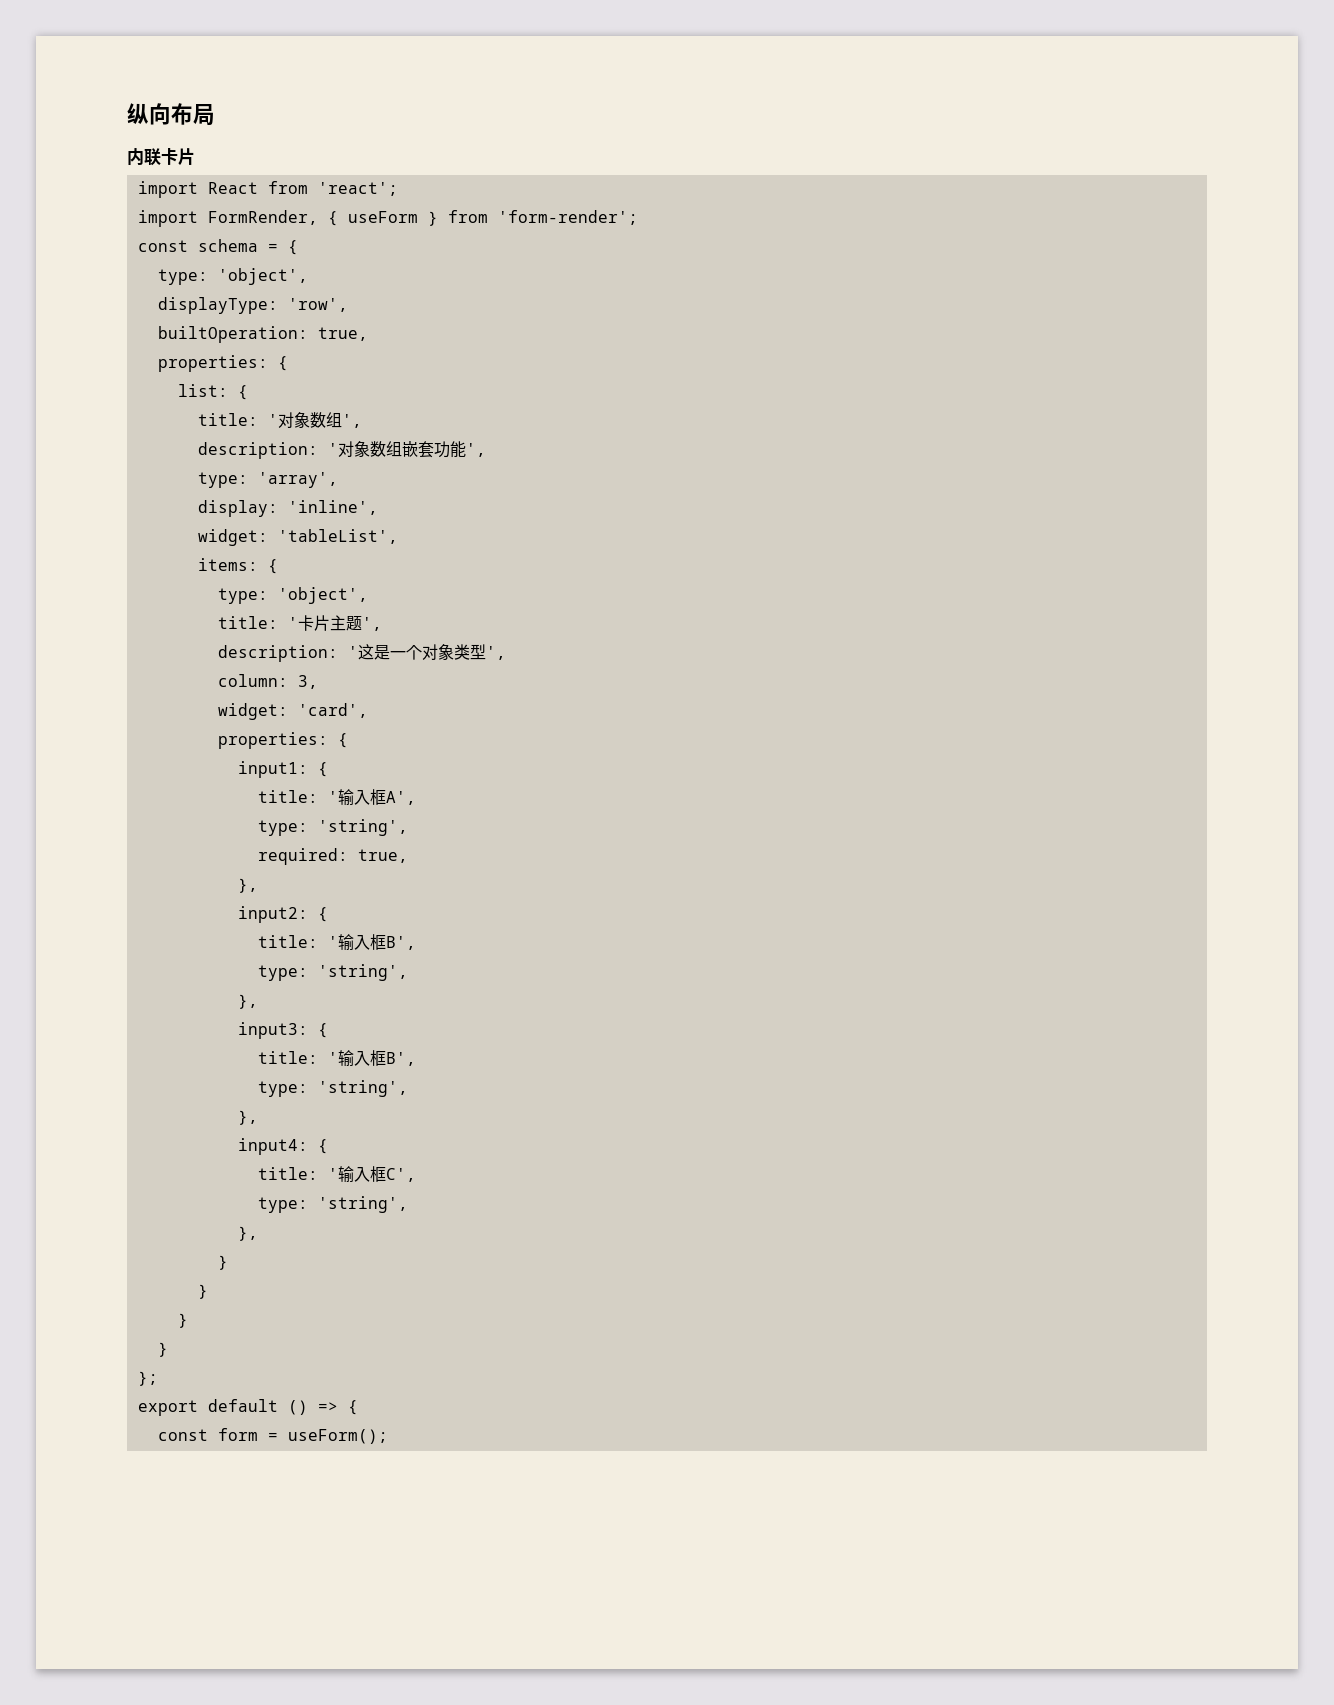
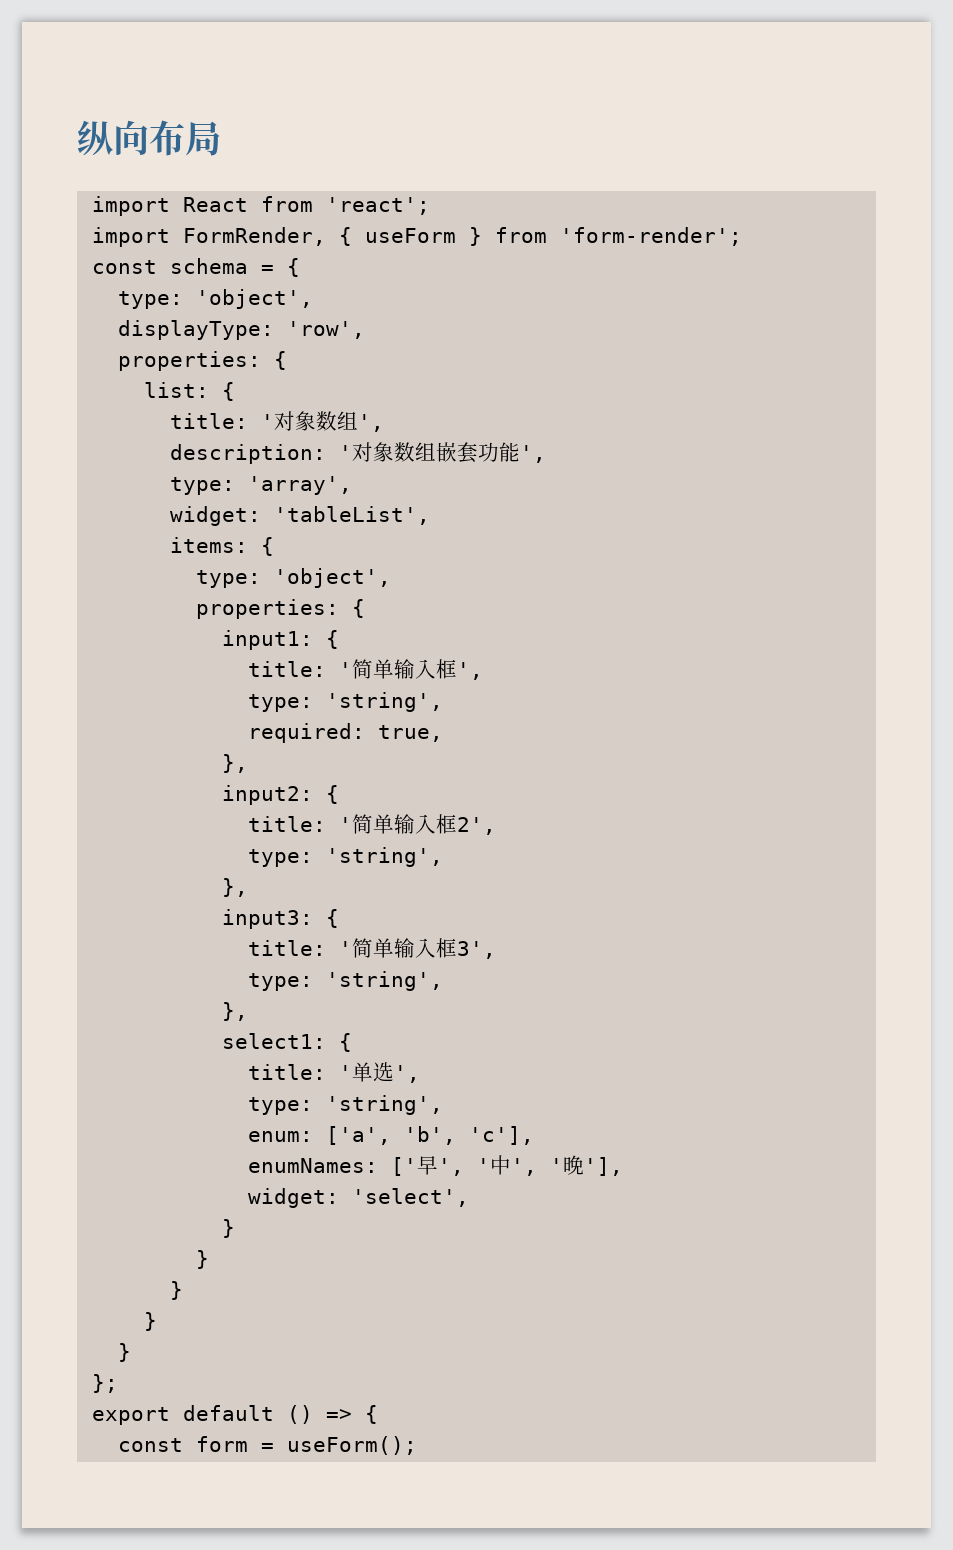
- 内联卡片
- builtOperation: true,
- display: 'inline',
- title: '卡片主题',
- description: '这是一个对象类型',
- column: 3,
- widget: 'card',
- title: '输入框A',
+ title: '简单输入框',
  input2: {
- title: '输入框B',
+ title: '简单输入框2',
  input3: {
- title: '输入框B',
+ title: '简单输入框3',
  type: 'string',
  },
- input4: {
- title: '输入框C',
+ select1: {
+ title: '单选',
  type: 'string',
- },
+ enum: ['a', 'b', 'c'],
+ enumNames: ['早', '中', '晚'],
+ widget: 'select',
+ }

